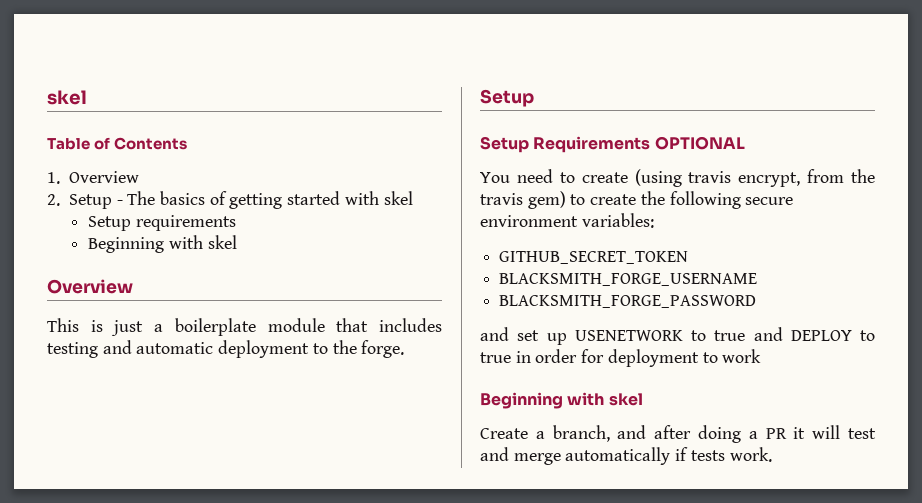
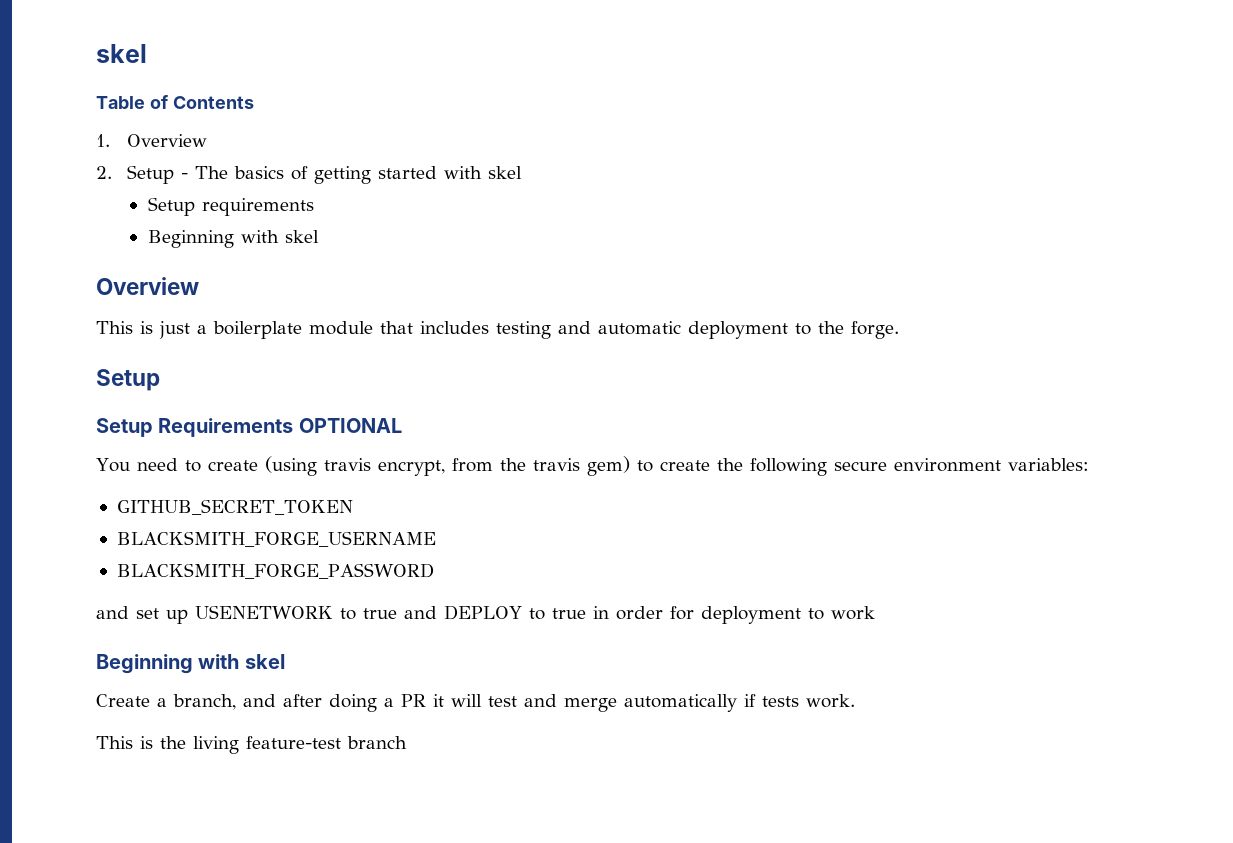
+ This is the living feature-test branch

